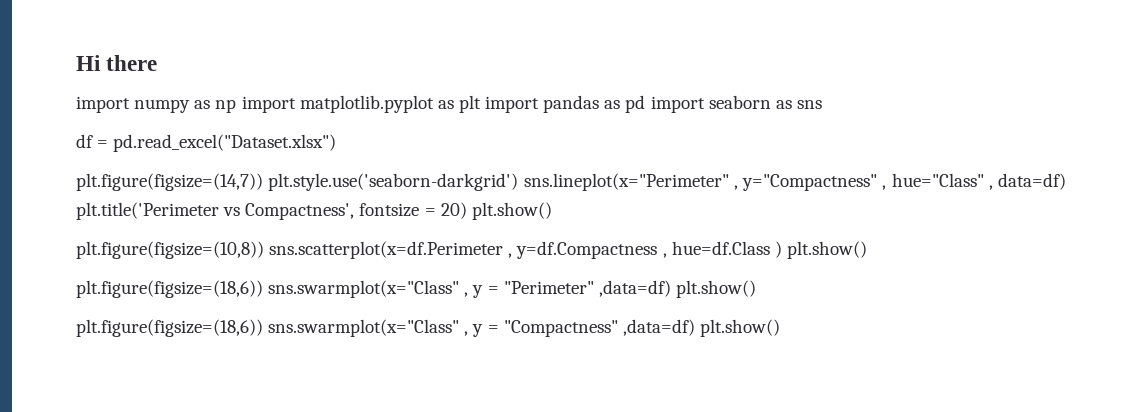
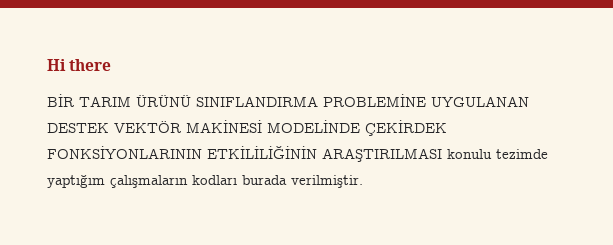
- import numpy as np import matplotlib.pyplot as plt import pandas as pd import seaborn as sns
- df = pd.read_excel("Dataset.xlsx")
- plt.figure(figsize=(14,7)) plt.style.use('seaborn-darkgrid') sns.lineplot(x="Perimeter" , y="Compactness" , hue="Class" , data=df) plt.title('Perimeter vs Compactness', fontsize = 20) plt.show()
- plt.figure(figsize=(10,8)) sns.scatterplot(x=df.Perimeter , y=df.Compactness , hue=df.Class ) plt.show()
- plt.figure(figsize=(18,6)) sns.swarmplot(x="Class" , y = "Perimeter" ,data=df) plt.show()
- plt.figure(figsize=(18,6)) sns.swarmplot(x="Class" , y = "Compactness" ,data=df) plt.show()
+ BİR TARIM ÜRÜNÜ SINIFLANDIRMA PROBLEMİNE UYGULANAN DESTEK VEKTÖR MAKİNESİ MODELİNDE ÇEKİRDEK FONKSİYONLARININ ETKİLİLİĞİNİN ARAŞTIRILMASI konulu tezimde yaptığım çalışmaların kodları burada verilmiştir.

